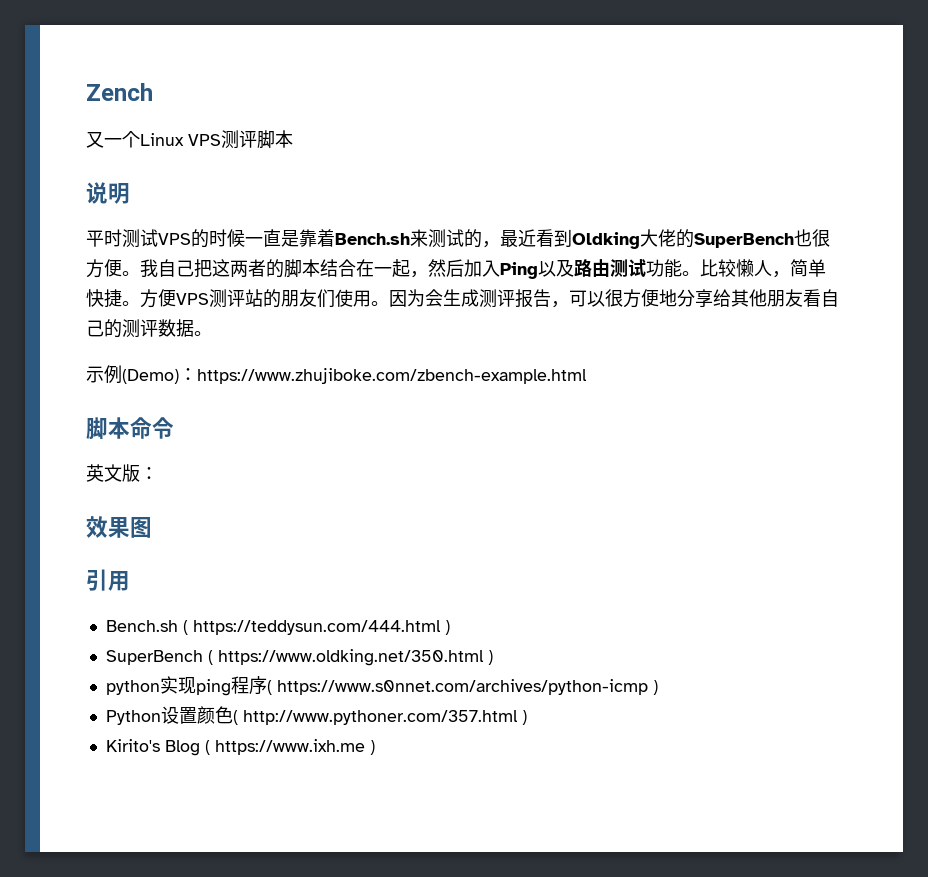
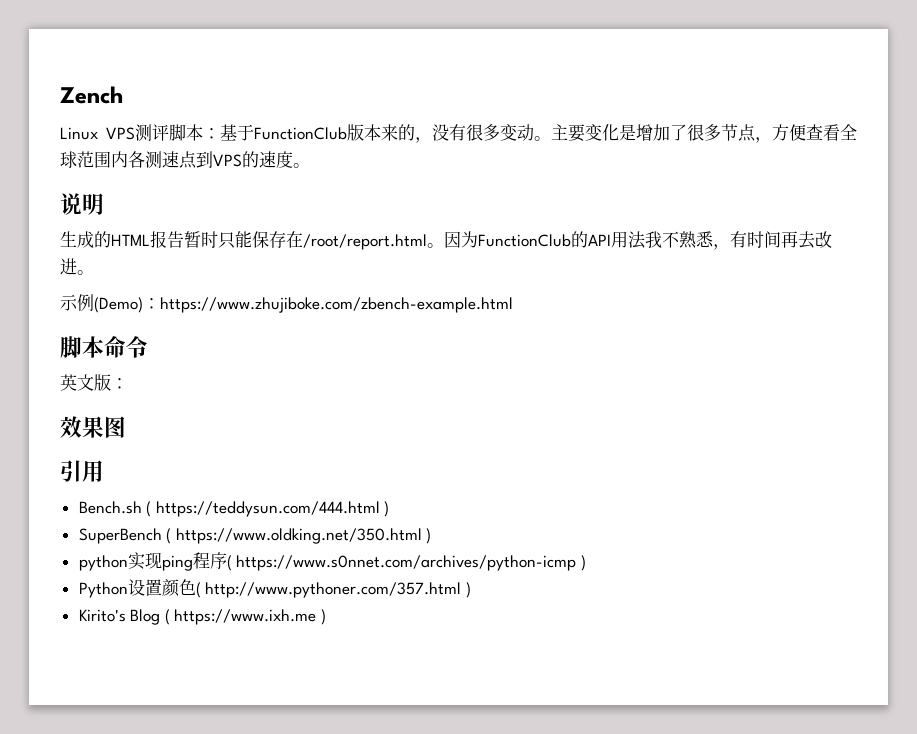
- 又一个Linux VPS测评脚本
+ Linux VPS测评脚本：基于FunctionClub版本来的，没有很多变动。主要变化是增加了很多节点，方便查看全球范围内各测速点到VPS的速度。
  说明
- 平时测试VPS的时候一直是靠着Bench.sh来测试的，最近看到Oldking大佬的SuperBench也很方便。我自己把这两者的脚本结合在一起，然后加入Ping以及路由测试功能。比较懒人，简单快捷。方便VPS测评站的朋友们使用。因为会生成测评报告，可以很方便地分享给其他朋友看自己的测评数据。
+ 生成的HTML报告暂时只能保存在/root/report.html。因为FunctionClub的API用法我不熟悉，有时间再去改进。

